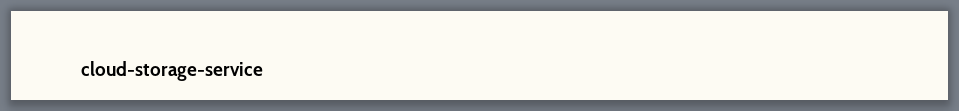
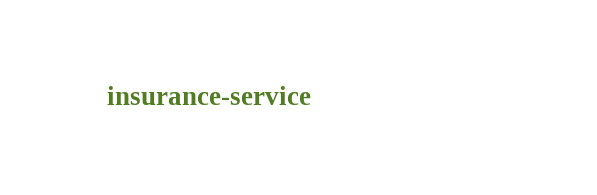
- cloud-storage-service
+ insurance-service

